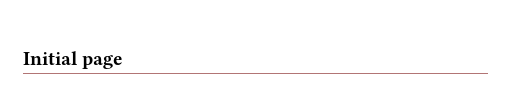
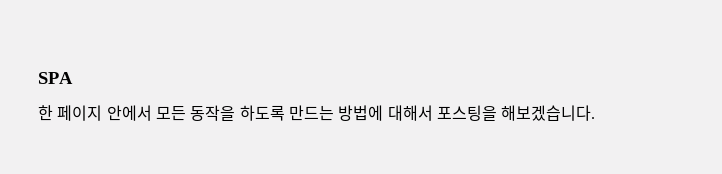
- Initial page
+ SPA
+ 한 페이지 안에서 모든 동작을 하도록 만드는 방법에 대해서 포스팅을 해보겠습니다.

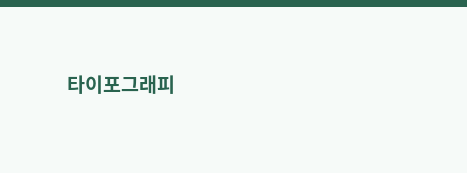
- SPA
- 한 페이지 안에서 모든 동작을 하도록 만드는 방법에 대해서 포스팅을 해보겠습니다.
+ 타이포그래피

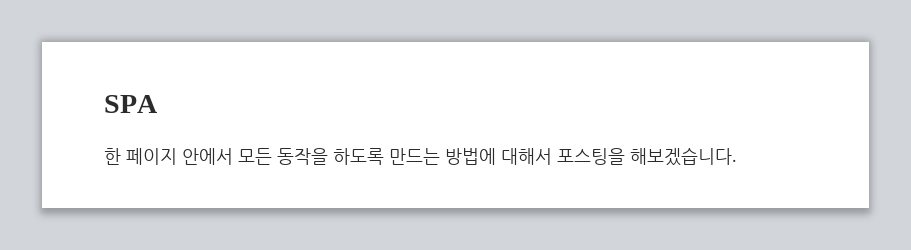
- 타이포그래피
+ SPA
+ 한 페이지 안에서 모든 동작을 하도록 만드는 방법에 대해서 포스팅을 해보겠습니다.

